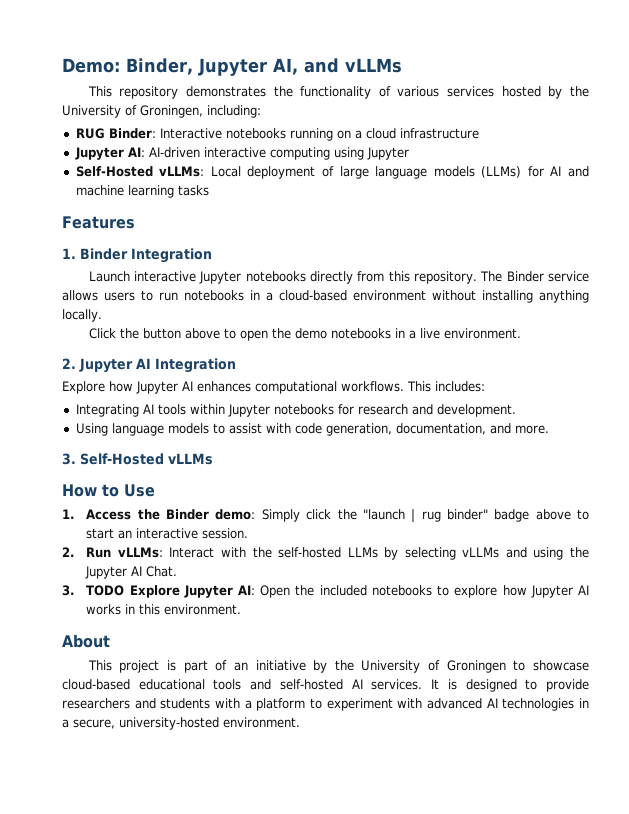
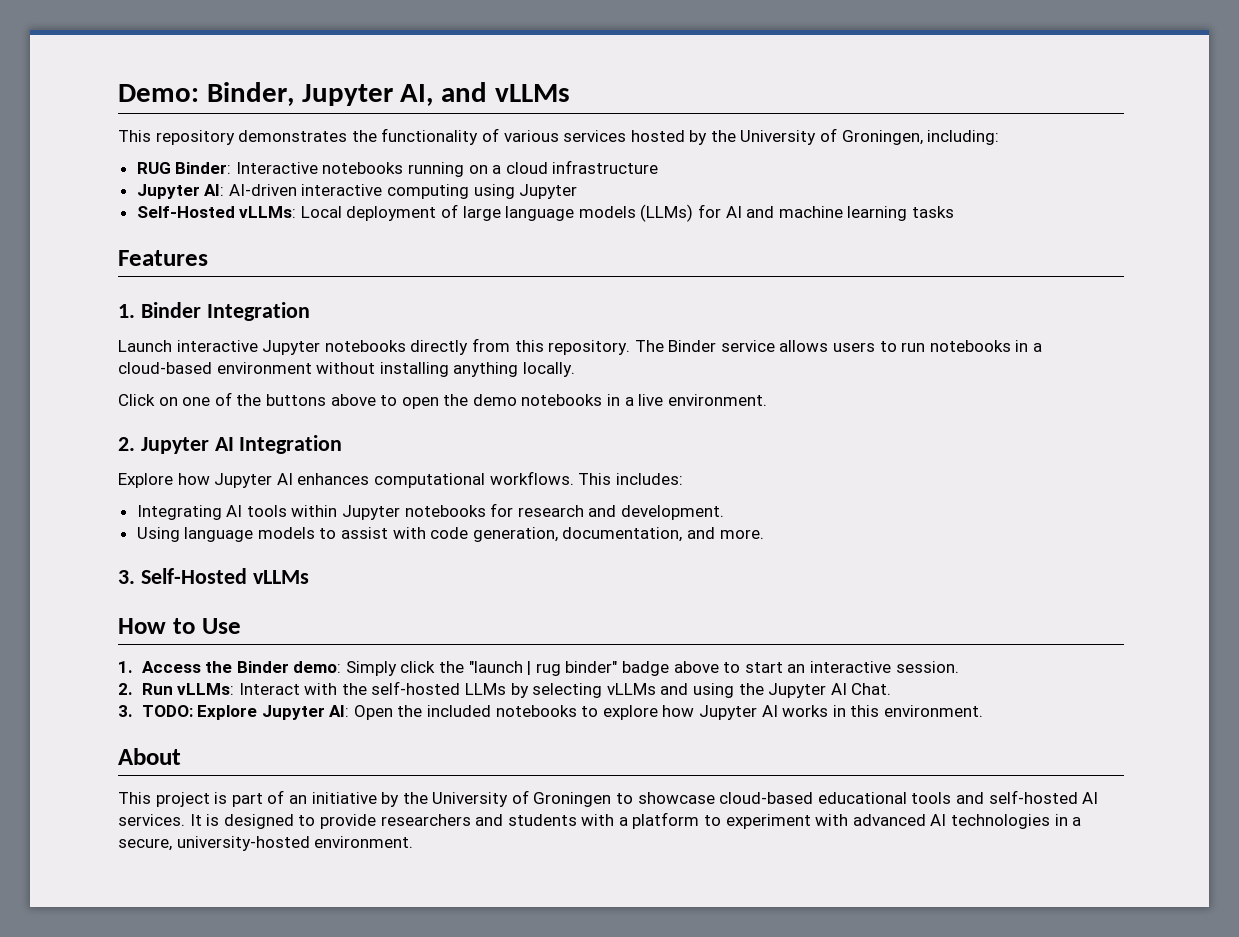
- Click the button above to open the demo notebooks in a live environment.
+ Click on one of the buttons above to open the demo notebooks in a live environment.
- 3. TODO Explore Jupyter AI: Open the included notebooks to explore how Jupyter AI works in this environment.
+ 3. TODO: Explore Jupyter AI: Open the included notebooks to explore how Jupyter AI works in this environment.

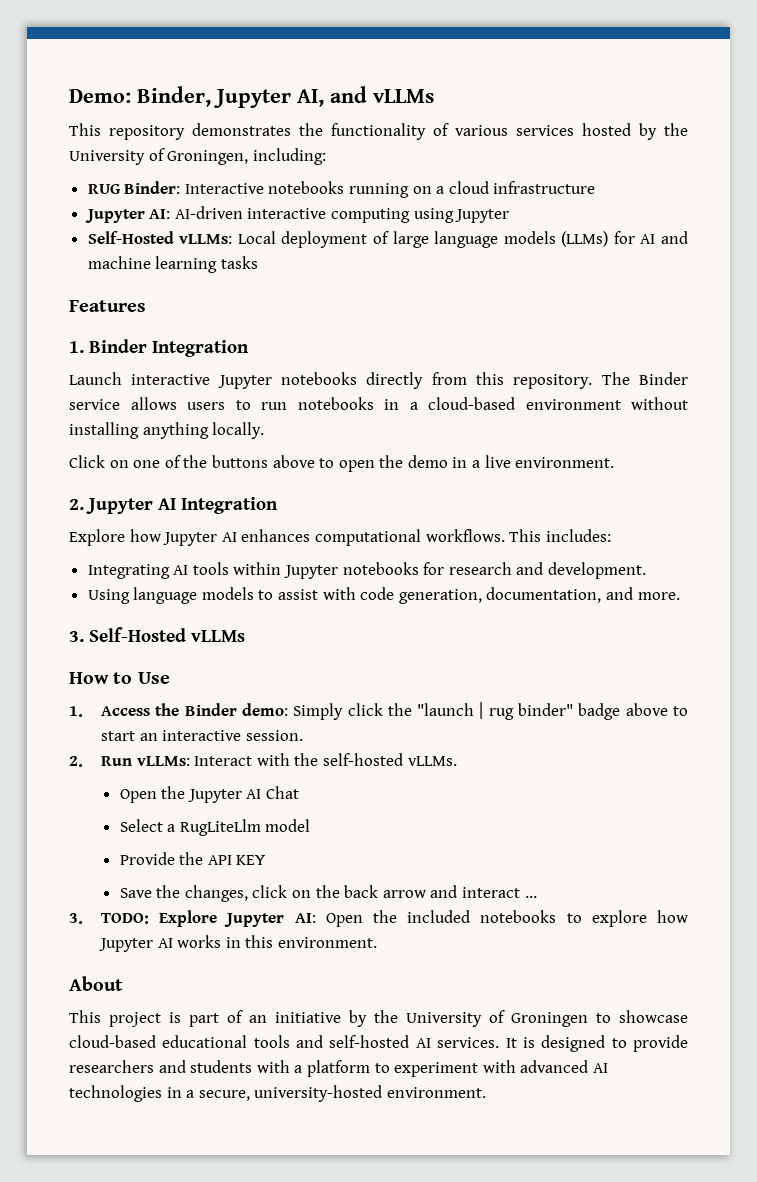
- Click on one of the buttons above to open the demo notebooks in a live environment.
+ Click on one of the buttons above to open the demo in a live environment.
- 2. Run vLLMs: Interact with the self-hosted LLMs by selecting vLLMs and using the Jupyter AI Chat.
+ 2. Run vLLMs: Interact with the self-hosted vLLMs.
+ Open the Jupyter AI Chat
+ Select a RugLiteLlm model
+ Provide the API KEY
+ Save the changes, click on the back arrow and interact ...

